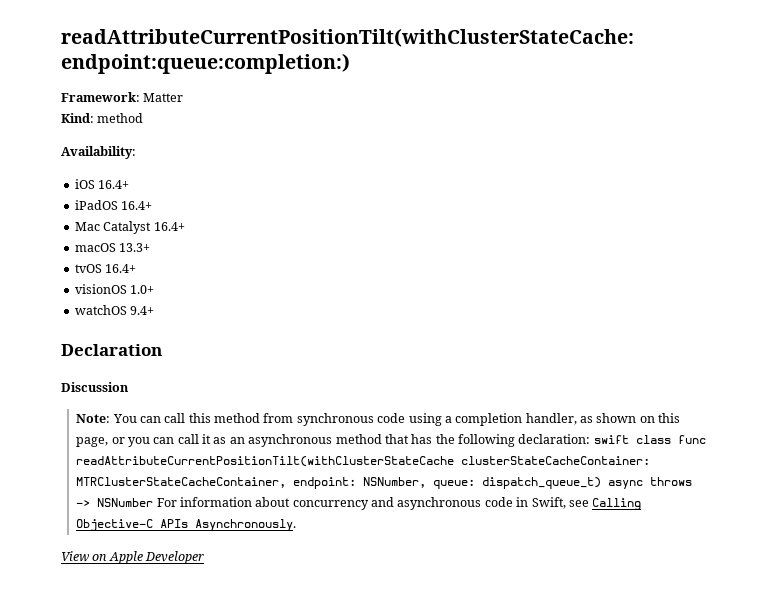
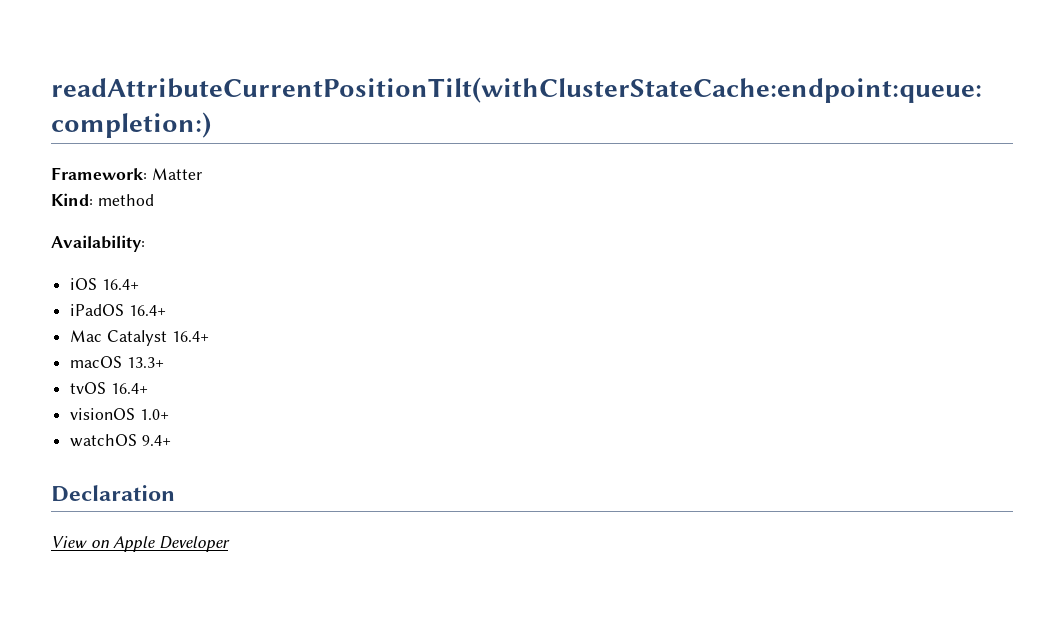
- Discussion
- Note: You can call this method from synchronous code using a completion handler, as shown on this page, or you can call it as an asynchronous method that has the following declaration: swift class func readAttributeCurrentPositionTilt(withClusterStateCache clusterStateCacheContainer: MTRClusterStateCacheContainer, endpoint: NSNumber, queue: dispatch_queue_t) async throws -> NSNumber For information about concurrency and asynchronous code in Swift, see Calling Objective-C APIs Asynchronously.

